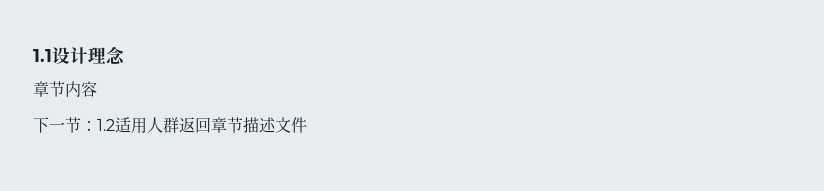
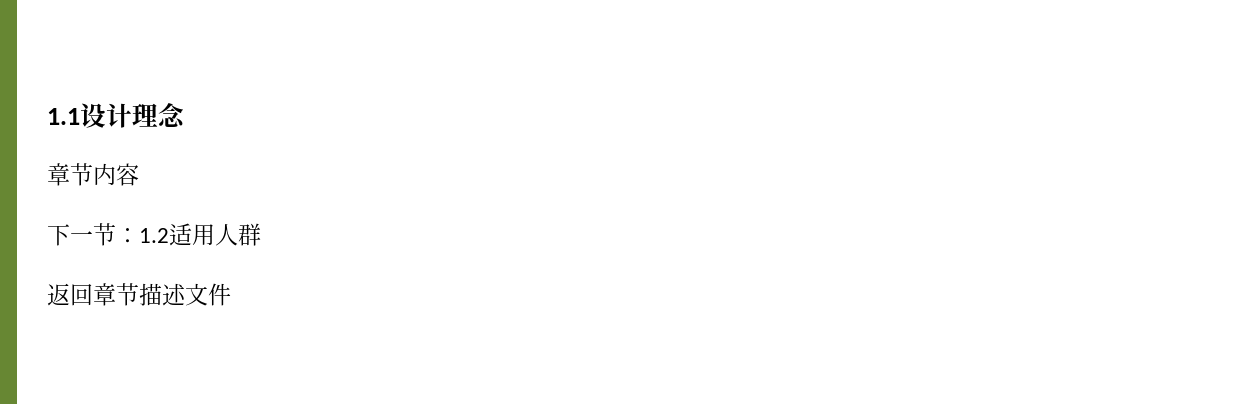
- 下一节：1.2适用人群返回章节描述文件
+ 下一节：1.2适用人群
+ 返回章节描述文件

